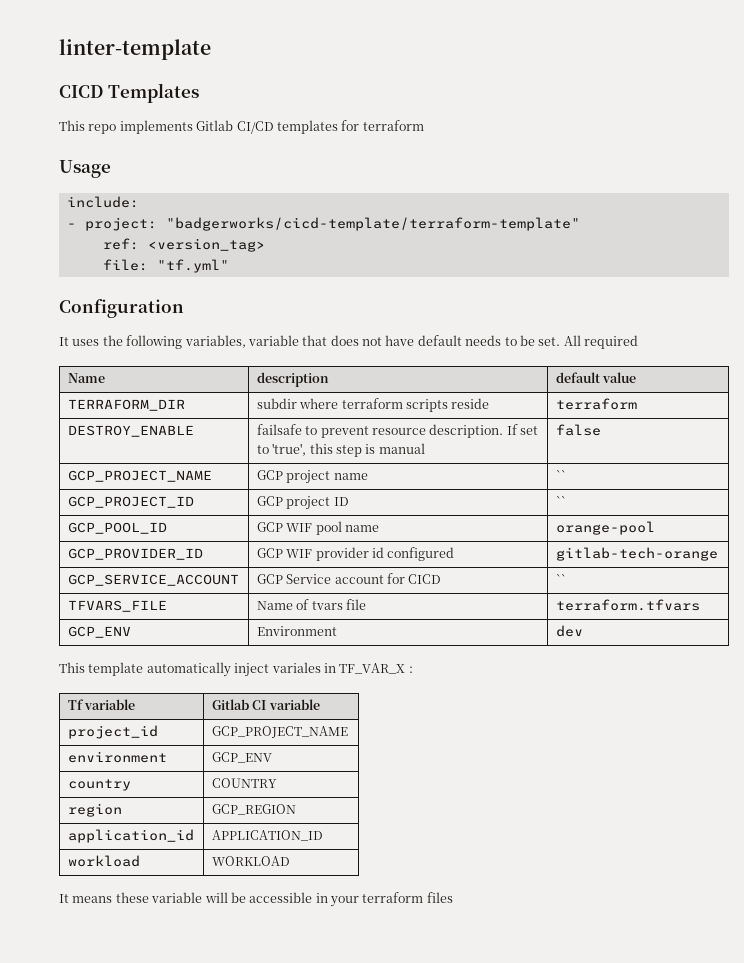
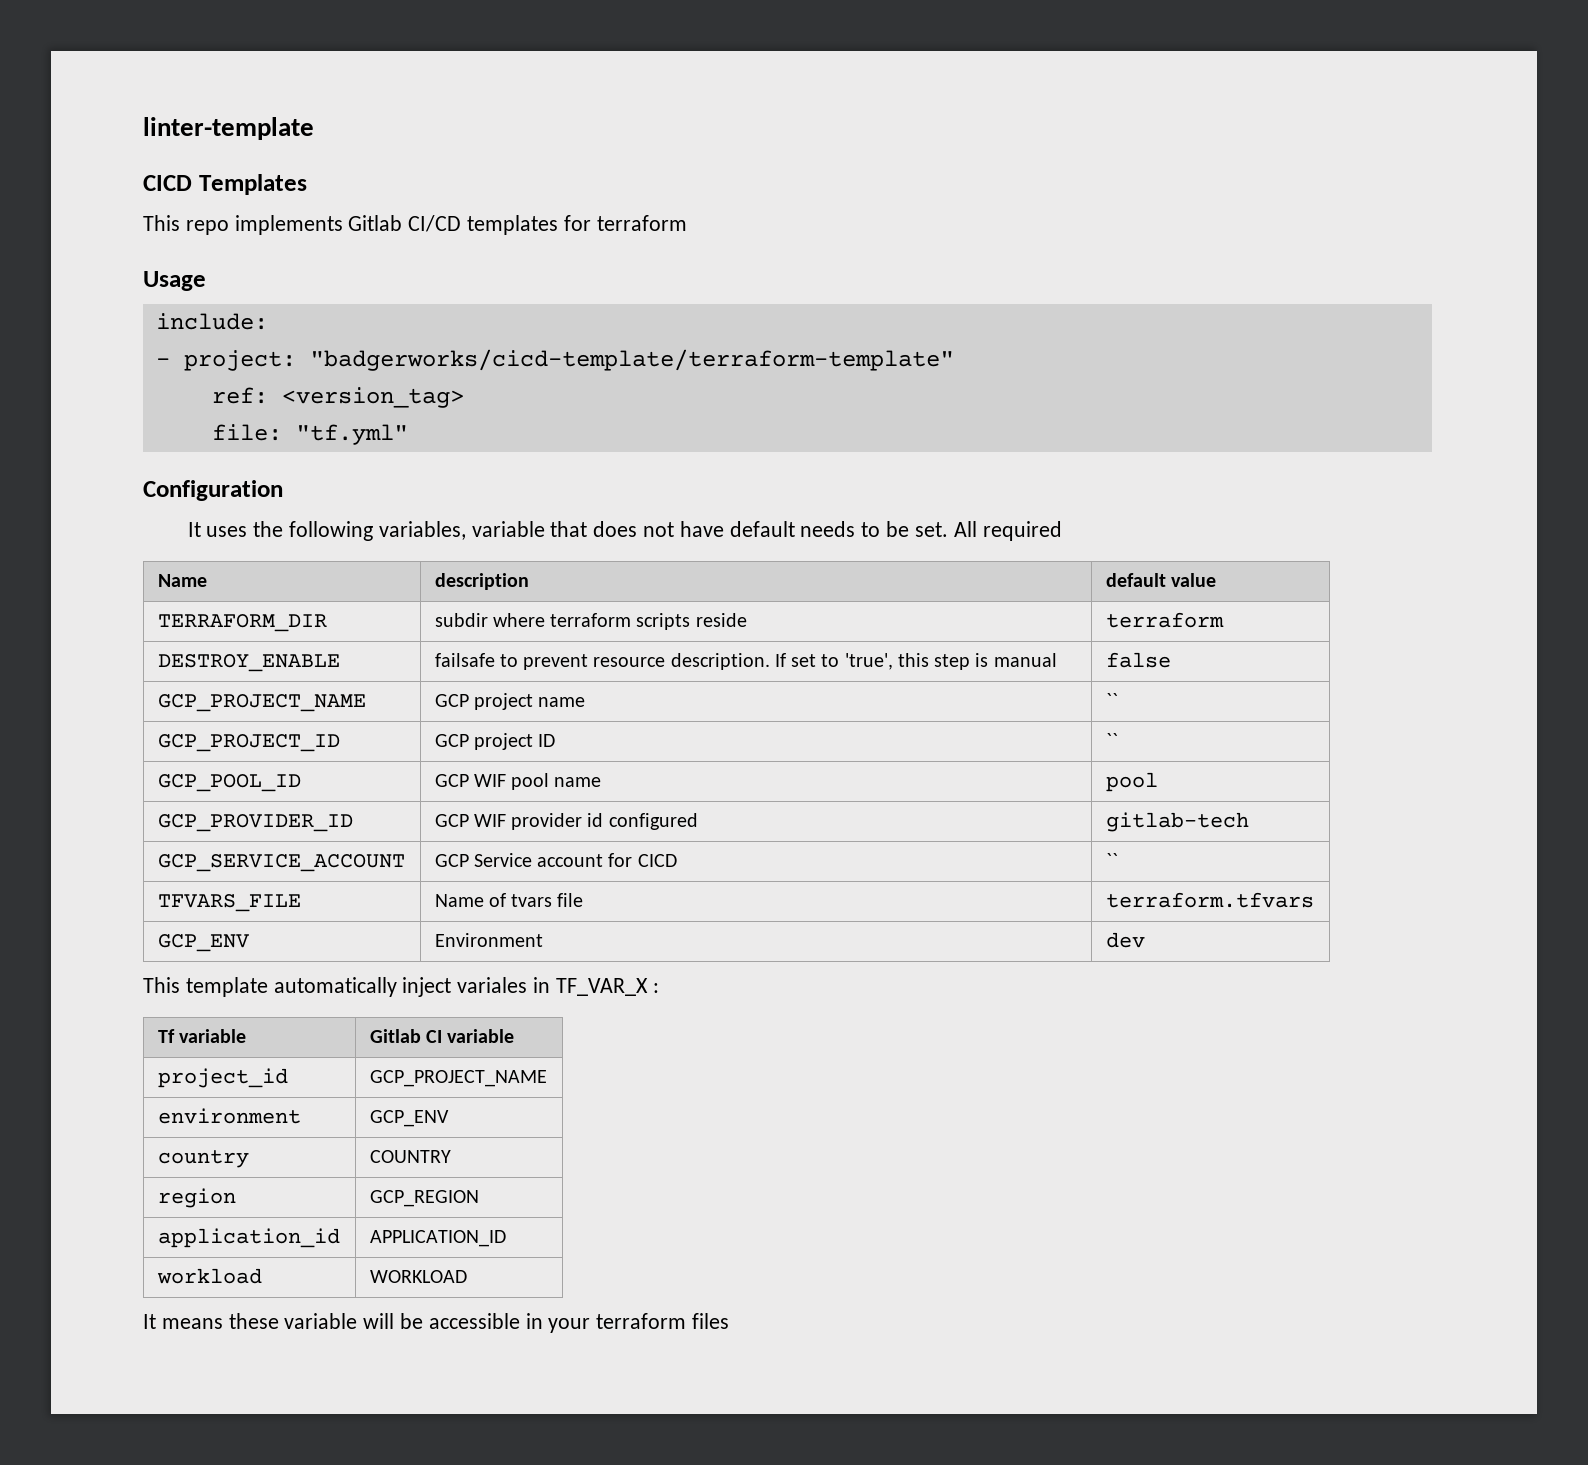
- GCP_POOL_ID | GCP WIF pool name | orange-pool
+ GCP_POOL_ID | GCP WIF pool name | pool
- GCP_PROVIDER_ID | GCP WIF provider id configured | gitlab-tech-orange
+ GCP_PROVIDER_ID | GCP WIF provider id configured | gitlab-tech

